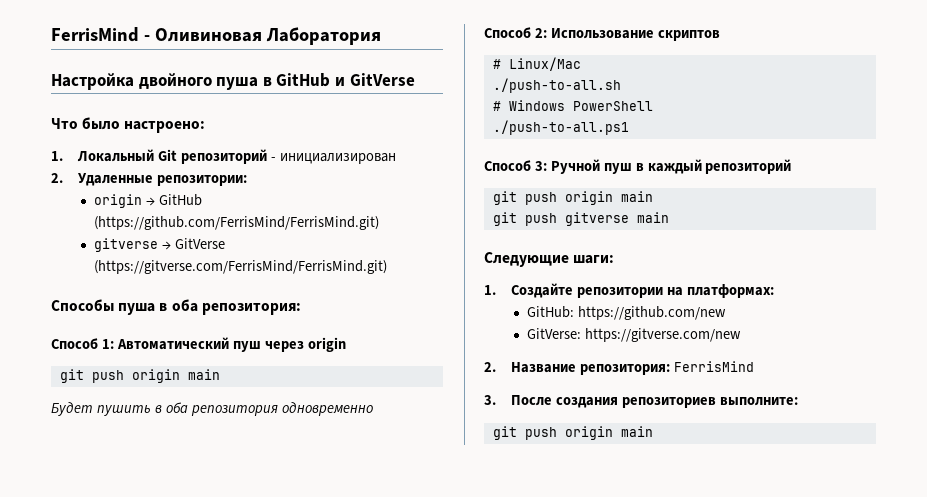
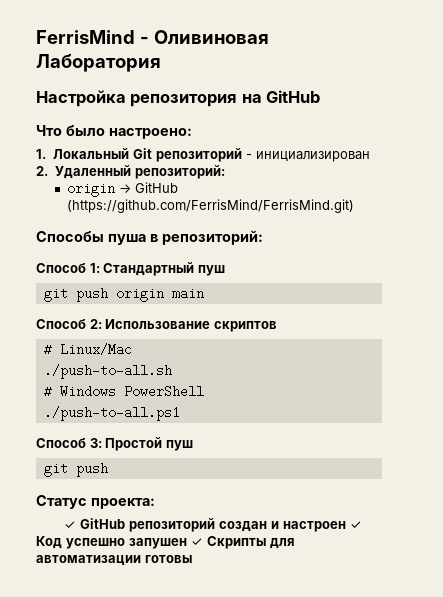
- Настройка двойного пуша в GitHub и GitVerse
+ Настройка репозитория на GitHub
- 2. Удаленные репозитории:
+ 2. Удаленный репозиторий:
- gitverse → GitVerse (https://gitverse.com/FerrisMind/FerrisMind.git)
- Способы пуша в оба репозитория:
+ Способы пуша в репозиторий:
- Способ 1: Автоматический пуш через origin
+ Способ 1: Стандартный пуш
  git push origin main
- Будет пушить в оба репозитория одновременно
- Способ 3: Ручной пуш в каждый репозиторий
- git push origin main
- git push gitverse main
- Следующие шаги:
- 1. Создайте репозитории на платформах:
- GitHub: https://github.com/new
- GitVerse: https://gitverse.com/new
- 2. Название репозитория: FerrisMind
- 3. После создания репозиториев выполните:
- git push origin main
+ Способ 3: Простой пуш
+ git push
+ Статус проекта:
+ ✓ GitHub репозиторий создан и настроен ✓ Код успешно запушен ✓ Скрипты для автоматизации готовы

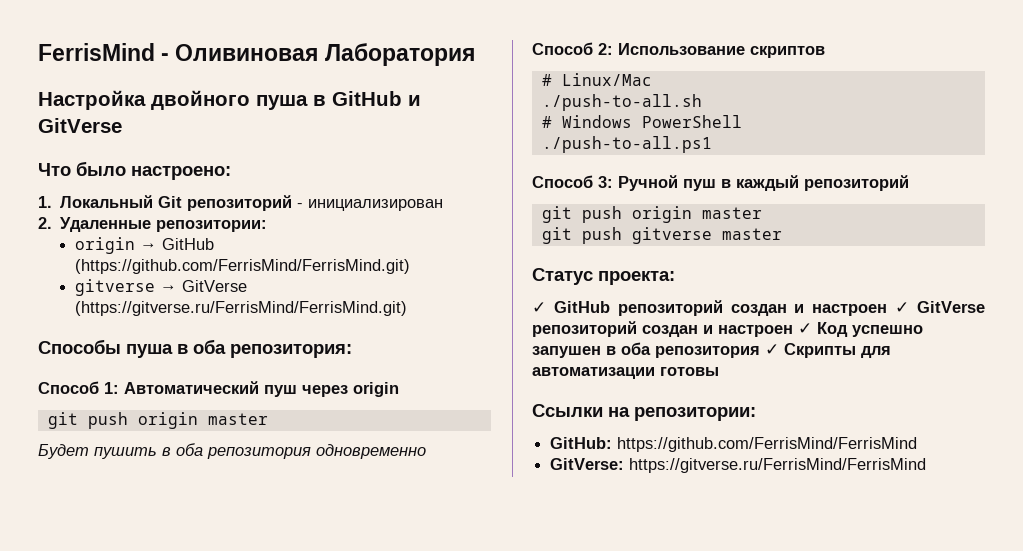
- Настройка репозитория на GitHub
+ Настройка двойного пуша в GitHub и GitVerse
- 2. Удаленный репозиторий:
+ 2. Удаленные репозитории:
+ gitverse → GitVerse (https://gitverse.ru/FerrisMind/FerrisMind.git)
- Способы пуша в репозиторий:
+ Способы пуша в оба репозитория:
- Способ 1: Стандартный пуш
- git push origin main
+ Способ 1: Автоматический пуш через origin
+ git push origin master
+ Будет пушить в оба репозитория одновременно
- Способ 3: Простой пуш
- git push
+ Способ 3: Ручной пуш в каждый репозиторий
+ git push origin master
+ git push gitverse master
- ✓ GitHub репозиторий создан и настроен ✓ Код успешно запушен ✓ Скрипты для автоматизации готовы
+ ✓ GitHub репозиторий создан и настроен ✓ GitVerse репозиторий создан и настроен ✓ Код успешно запушен в оба репозитория ✓ Скрипты для автоматизации готовы
+ Ссылки на репозитории:
+ GitHub: https://github.com/FerrisMind/FerrisMind
+ GitVerse: https://gitverse.ru/FerrisMind/FerrisMind

